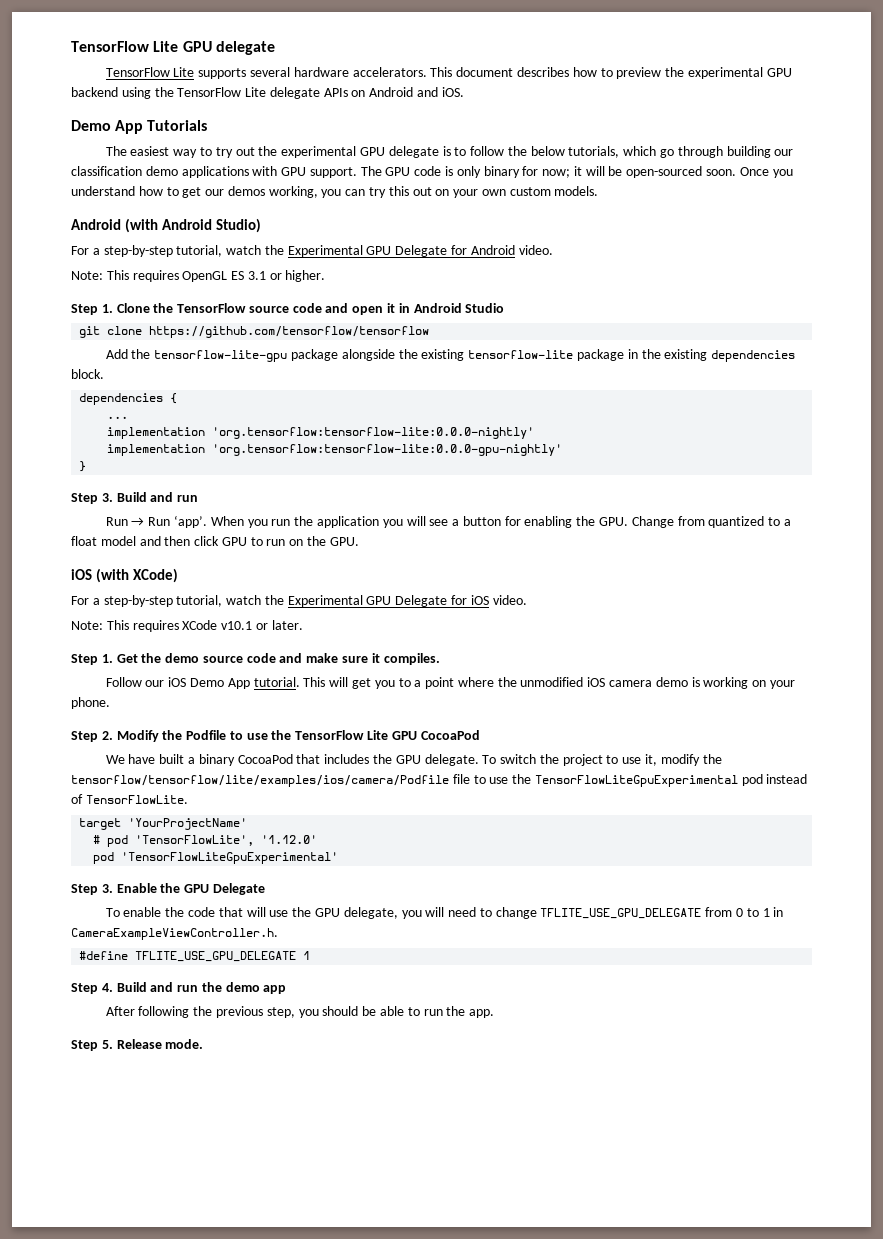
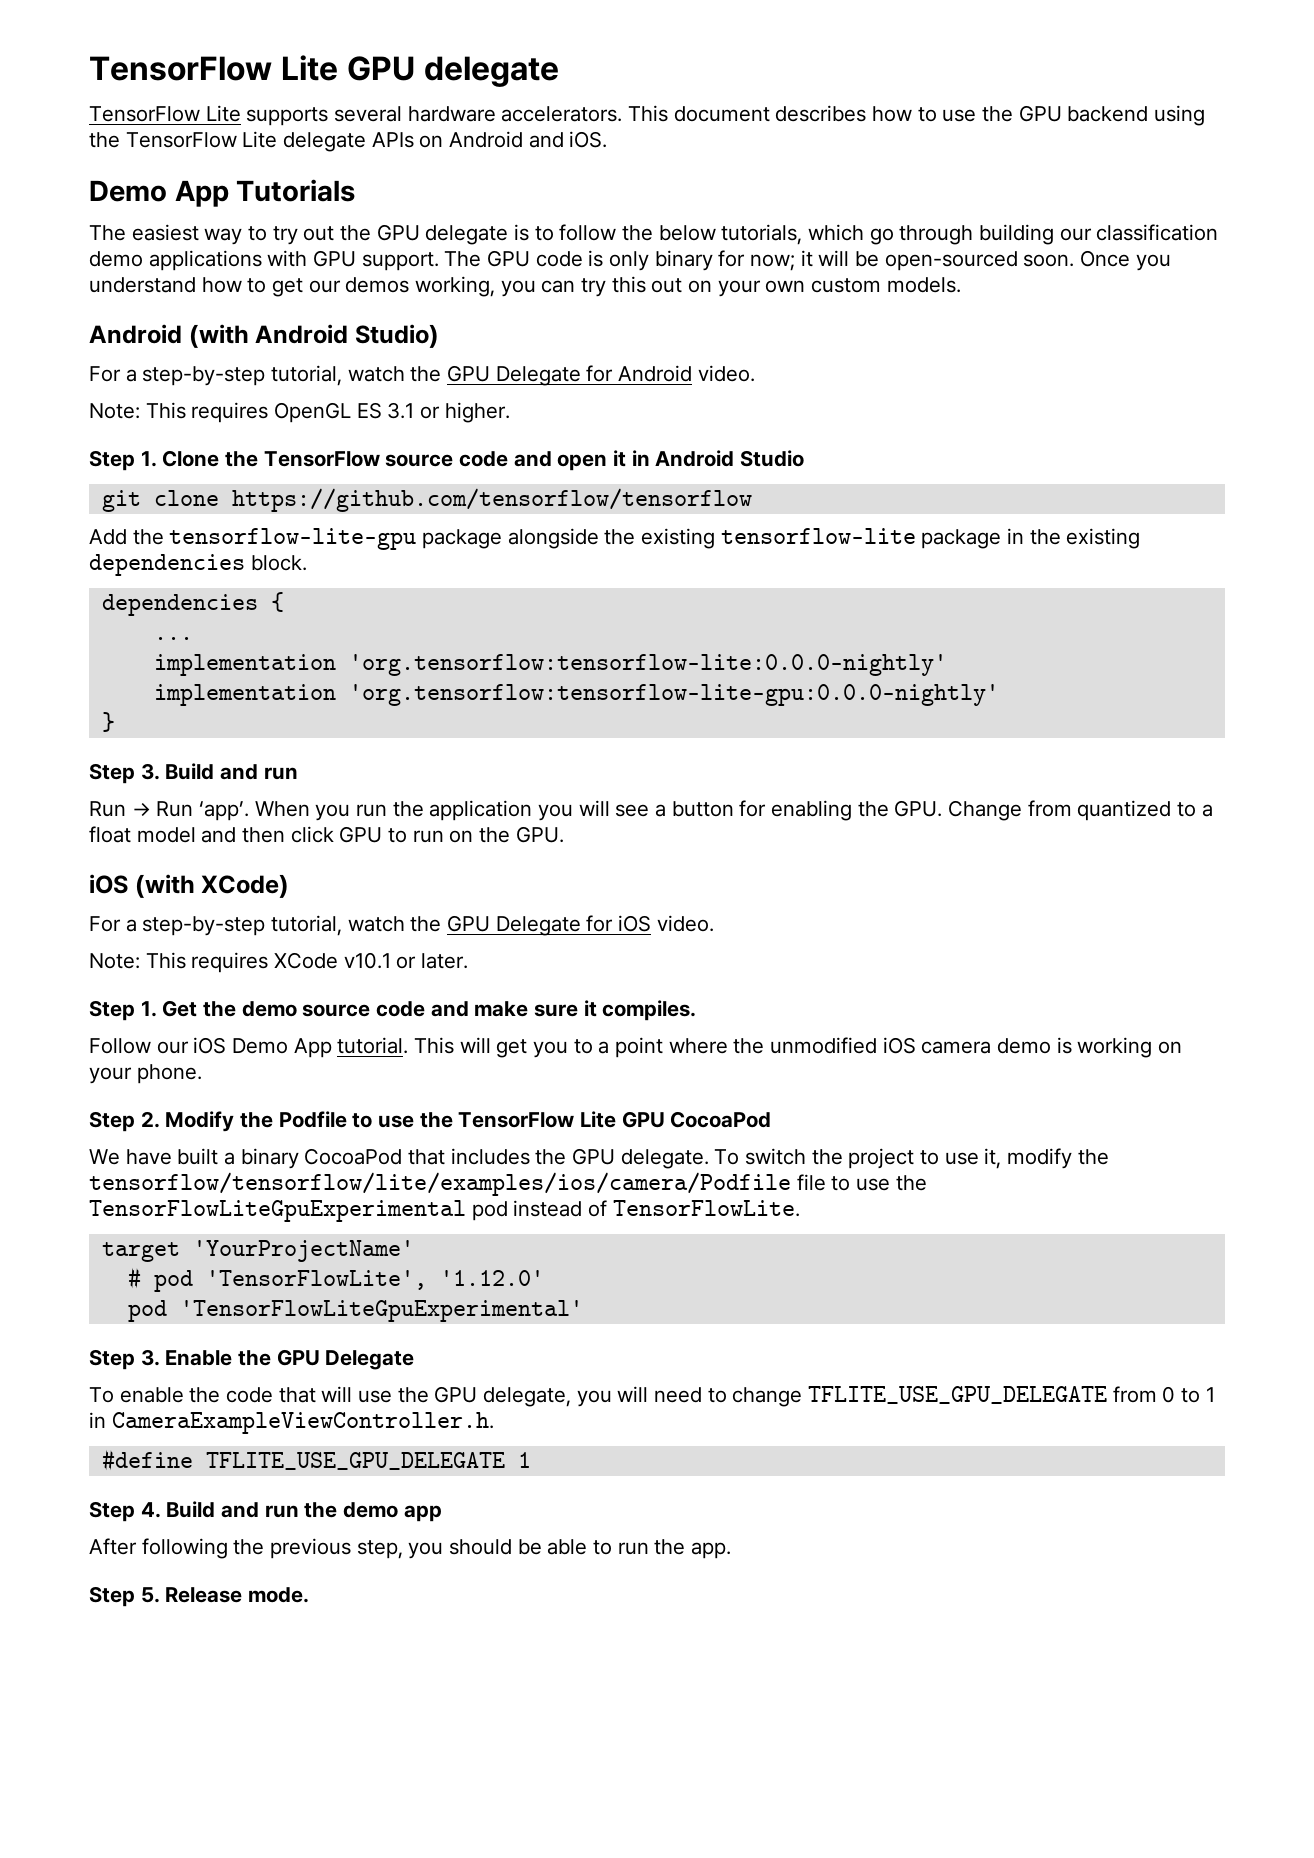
- This document describes how to preview the experimental GPU backend using the TensorFlow Lite delegate APIs on Android and iOS.
+ This document describes how to use the GPU backend using the TensorFlow Lite delegate APIs on Android and iOS.
- The easiest way to try out the experimental GPU delegate is to follow the below tutorials, which go through building our classification demo applications with GPU support.
+ The easiest way to try out the GPU delegate is to follow the below tutorials, which go through building our classification demo applications with GPU support.
- For a step-by-step tutorial, watch the Experimental GPU Delegate for Android video.
+ For a step-by-step tutorial, watch the GPU Delegate for Android video.
- implementation 'org.tensorflow:tensorflow-lite:0.0.0-gpu-nightly'
+ implementation 'org.tensorflow:tensorflow-lite-gpu:0.0.0-nightly'
- For a step-by-step tutorial, watch the Experimental GPU Delegate for iOS video.
+ For a step-by-step tutorial, watch the GPU Delegate for iOS video.

